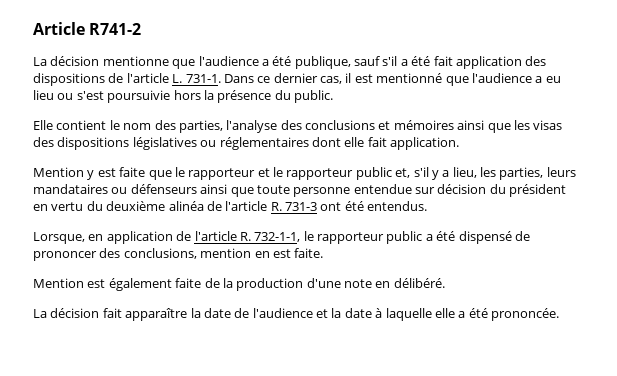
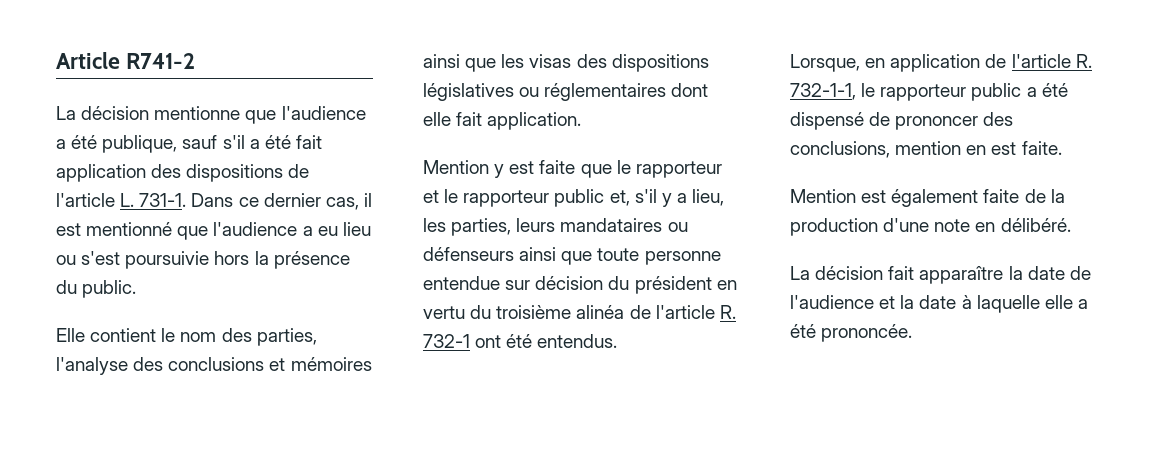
- Mention y est faite que le rapporteur et le rapporteur public et, s'il y a lieu, les parties, leurs mandataires ou défenseurs ainsi que toute personne entendue sur décision du président en vertu du deuxième alinéa de l'article R. 731-3 ont été entendus.
+ Mention y est faite que le rapporteur et le rapporteur public et, s'il y a lieu, les parties, leurs mandataires ou défenseurs ainsi que toute personne entendue sur décision du président en vertu du troisième alinéa de l'article R. 732-1 ont été entendus.

